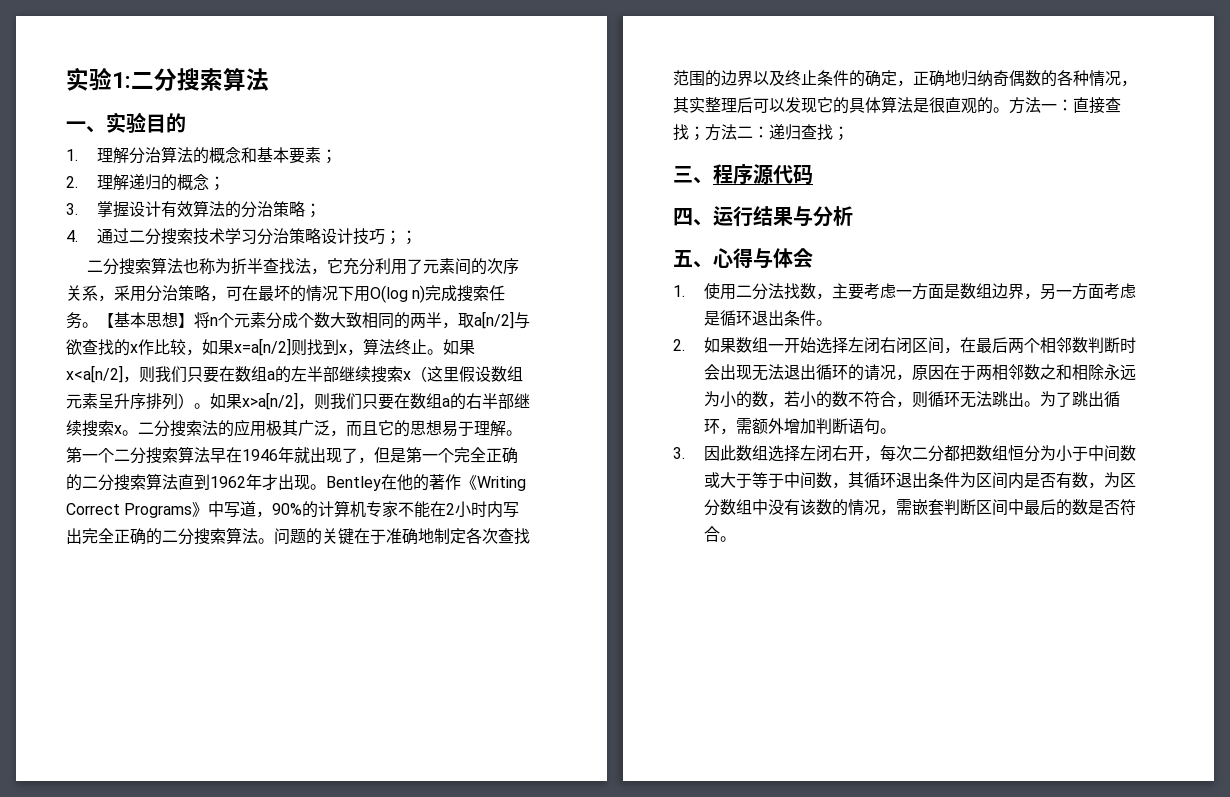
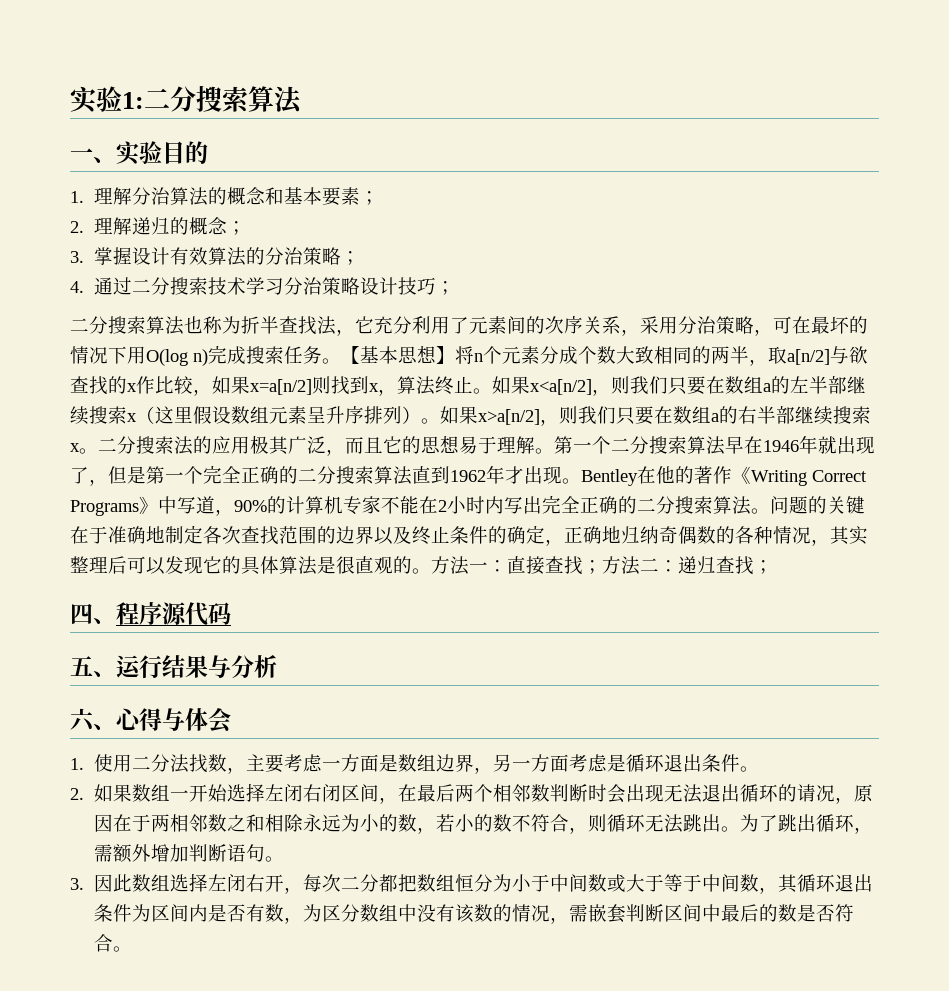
- 4.通过二分搜索技术学习分治策略设计技巧；；
+ 4.通过二分搜索技术学习分治策略设计技巧；
- 三、程序源代码
+ 四、程序源代码
- 四、运行结果与分析
+ 五、运行结果与分析
- 五、心得与体会
+ 六、心得与体会

